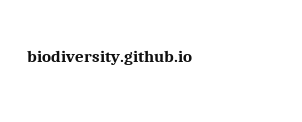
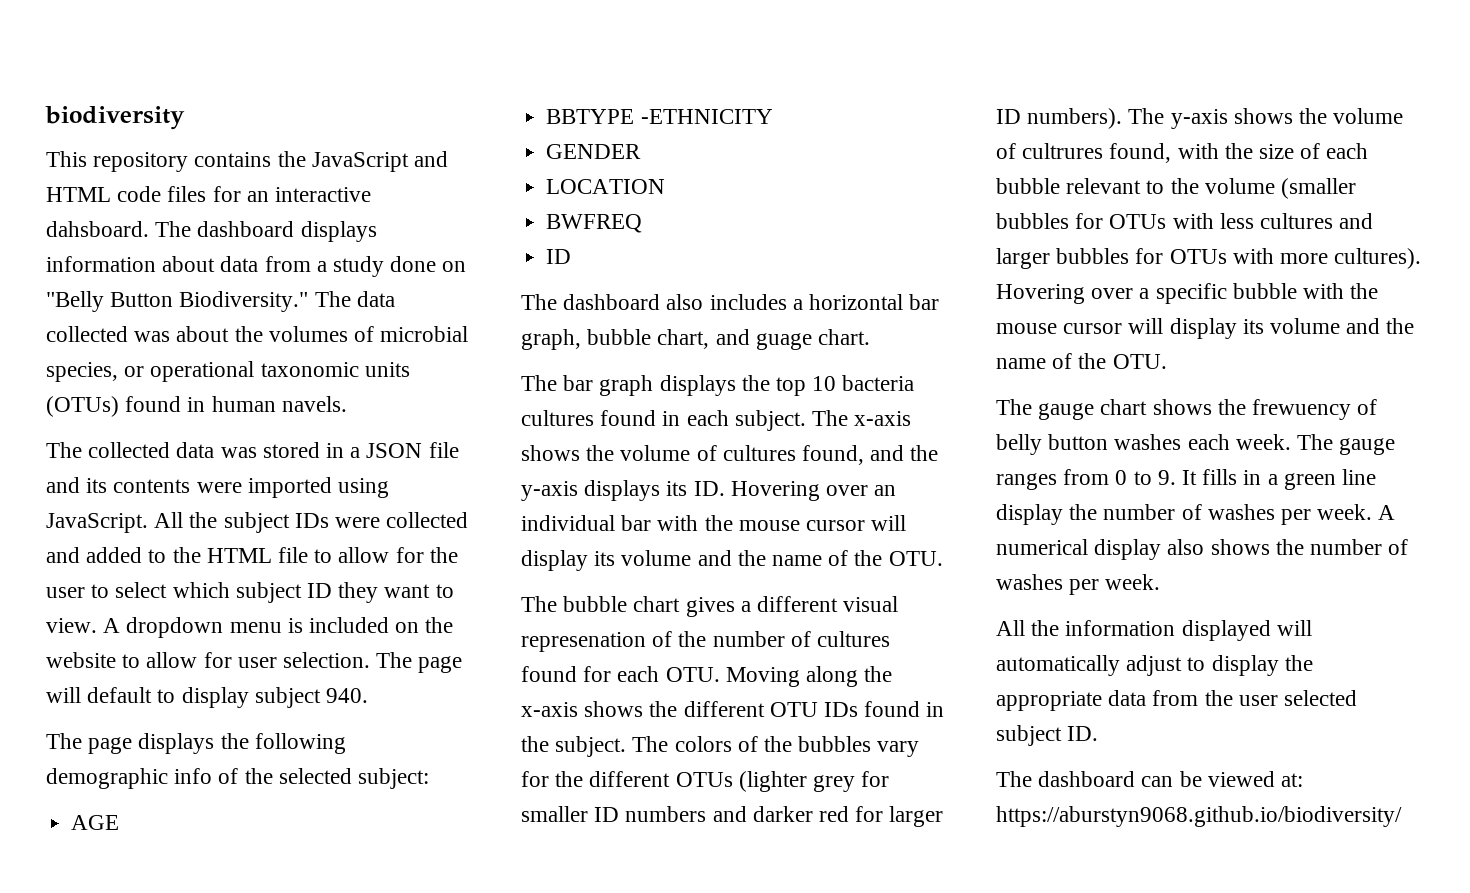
- biodiversity.github.io
+ biodiversity
+ This repository contains the JavaScript and HTML code files for an interactive dahsboard. The dashboard displays information about data from a study done on "Belly Button Biodiversity." The data collected was about the volumes of microbial species, or operational taxonomic units (OTUs) found in human navels.
+ The collected data was stored in a JSON file and its contents were imported using JavaScript. All the subject IDs were collected and added to the HTML file to allow for the user to select which subject ID they want to view. A dropdown menu is included on the website to allow for user selection. The page will default to display subject 940.
+ The page displays the following demographic info of the selected subject:
+ AGE
+ BBTYPE -ETHNICITY
+ GENDER
+ LOCATION
+ BWFREQ
+ ID
+ The dashboard also includes a horizontal bar graph, bubble chart, and guage chart.
+ The bar graph displays the top 10 bacteria cultures found in each subject. The x-axis shows the volume of cultures found, and the y-axis displays its ID. Hovering over an individual bar with the mouse cursor will display its volume and the name of the OTU.
+ The bubble chart gives a different visual represenation of the number of cultures found for each OTU. Moving along the x-axis shows the different OTU IDs found in the subject. The colors of the bubbles vary for the different OTUs (lighter grey for smaller ID numbers and darker red for larger ID numbers). The y-axis shows the volume of cultrures found, with the size of each bubble relevant to the volume (smaller bubbles for OTUs with less cultures and larger bubbles for OTUs with more cultures). Hovering over a specific bubble with the mouse cursor will display its volume and the name of the OTU.
+ The gauge chart shows the frewuency of belly button washes each week. The gauge ranges from 0 to 9. It fills in a green line display the number of washes per week. A numerical display also shows the number of washes per week.
+ All the information displayed will automatically adjust to display the appropriate data from the user selected subject ID.
+ The dashboard can be viewed at: https://aburstyn9068.github.io/biodiversity/

